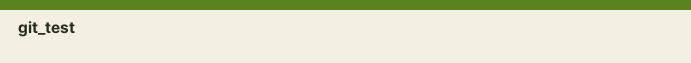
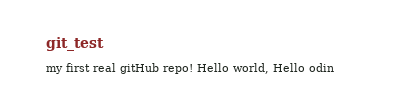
+ my first real gitHub repo! Hello world, Hello odin

